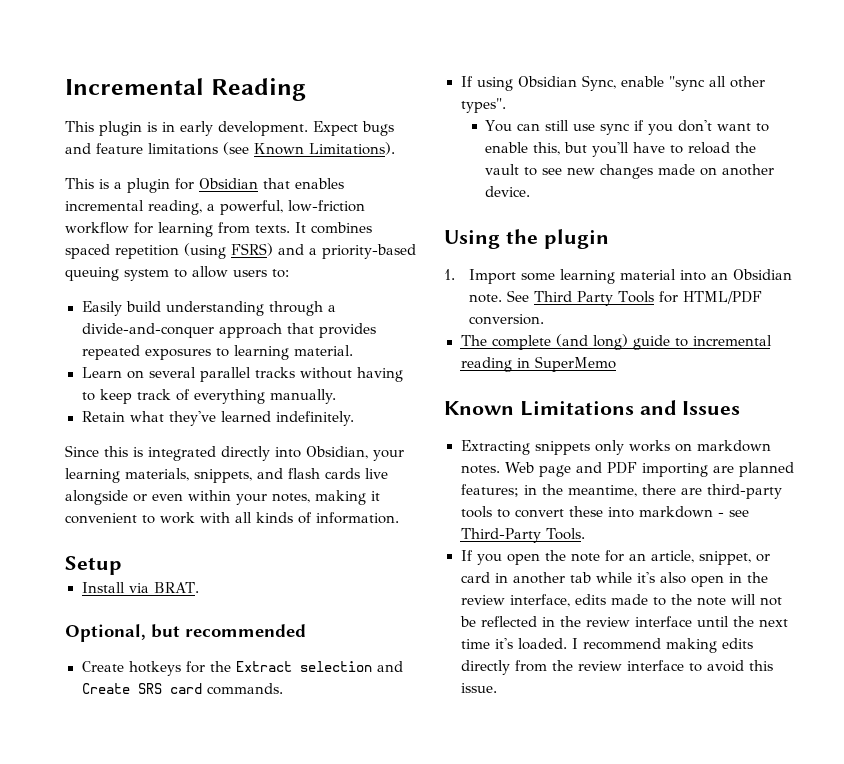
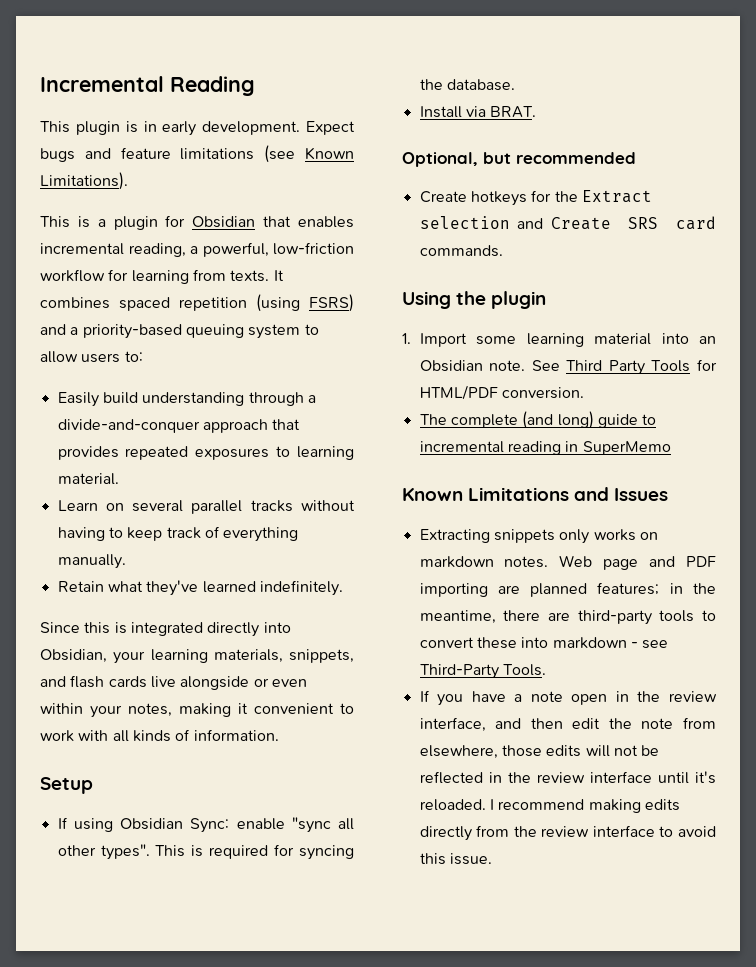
+ If using Obsidian Sync: enable "sync all other types". This is required for syncing the database.
- If using Obsidian Sync, enable "sync all other types".
- You can still use sync if you don't want to enable this, but you'll have to reload the vault to see new changes made on another device.
- If you open the note for an article, snippet, or card in another tab while it's also open in the review interface, edits made to the note will not be reflected in the review interface until the next time it's loaded.
+ If you have a note open in the review interface, and then edit the note from elsewhere, those edits will not be reflected in the review interface until it's reloaded.

